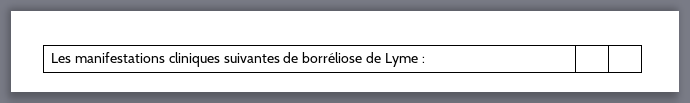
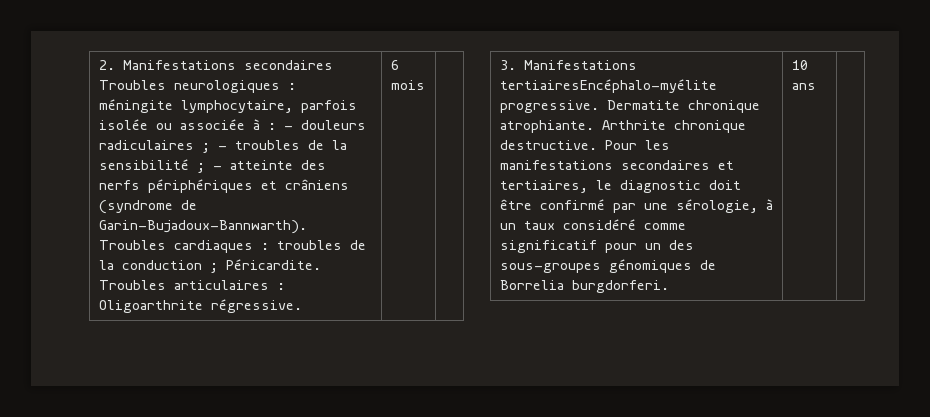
- Les manifestations cliniques suivantes de borréliose de Lyme :
+ 2. Manifestations secondaires Troubles neurologiques : méningite lymphocytaire, parfois isolée ou associée à : - douleurs radiculaires ; - troubles de la sensibilité ; - atteinte des nerfs périphériques et crâniens (syndrome de Garin-Bujadoux-Bannwarth). Troubles cardiaques : troubles de la conduction ; Péricardite. Troubles articulaires : Oligoarthrite régressive. | 6 mois |
+ 3. Manifestations tertiairesEncéphalo-myélite progressive. Dermatite chronique atrophiante. Arthrite chronique destructive. Pour les manifestations secondaires et tertiaires, le diagnostic doit être confirmé par une sérologie, à un taux considéré comme significatif pour un des sous-groupes génomiques de Borrelia burgdorferi. | 10 ans |

